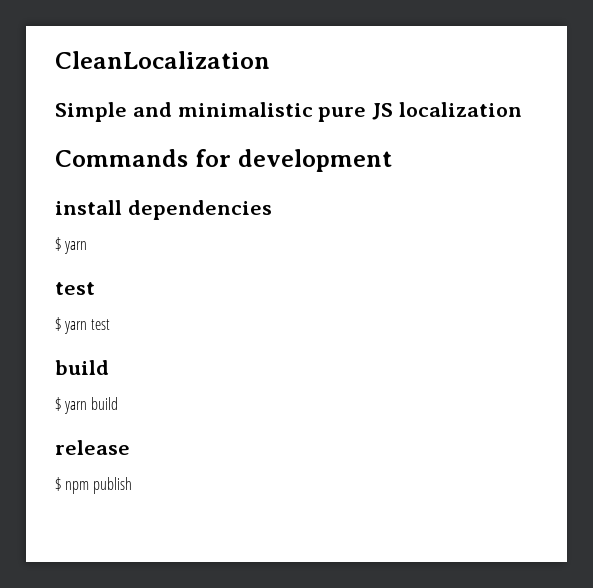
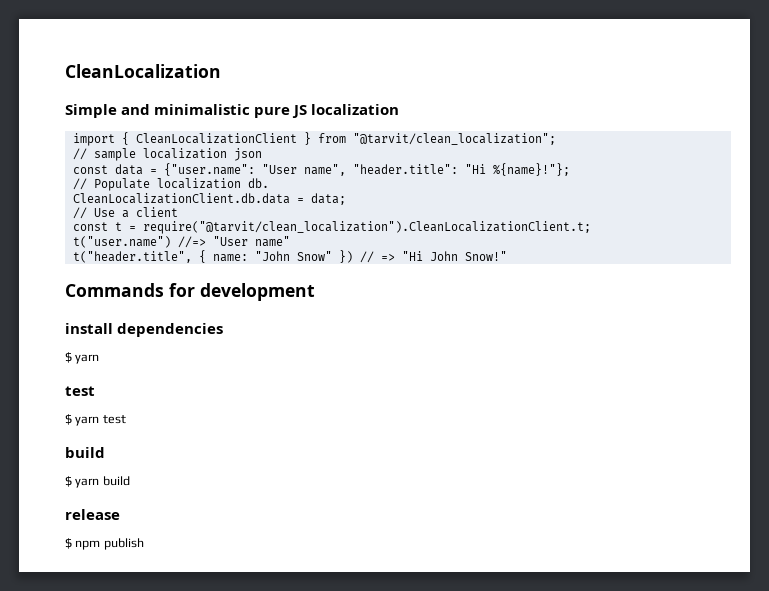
+ import { CleanLocalizationClient } from "@tarvit/clean_localization";
+ // sample localization json
+ const data = {"user.name": "User name", "header.title": "Hi %{name}!"};
+ // Populate localization db.
+ CleanLocalizationClient.db.data = data;
+ // Use a client
+ const t = require("@tarvit/clean_localization").CleanLocalizationClient.t;
+ t("user.name") //=> "User name"
+ t("header.title", { name: "John Snow" }) // => "Hi John Snow!"

